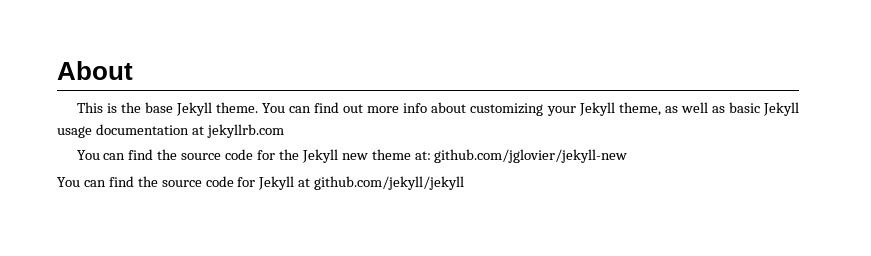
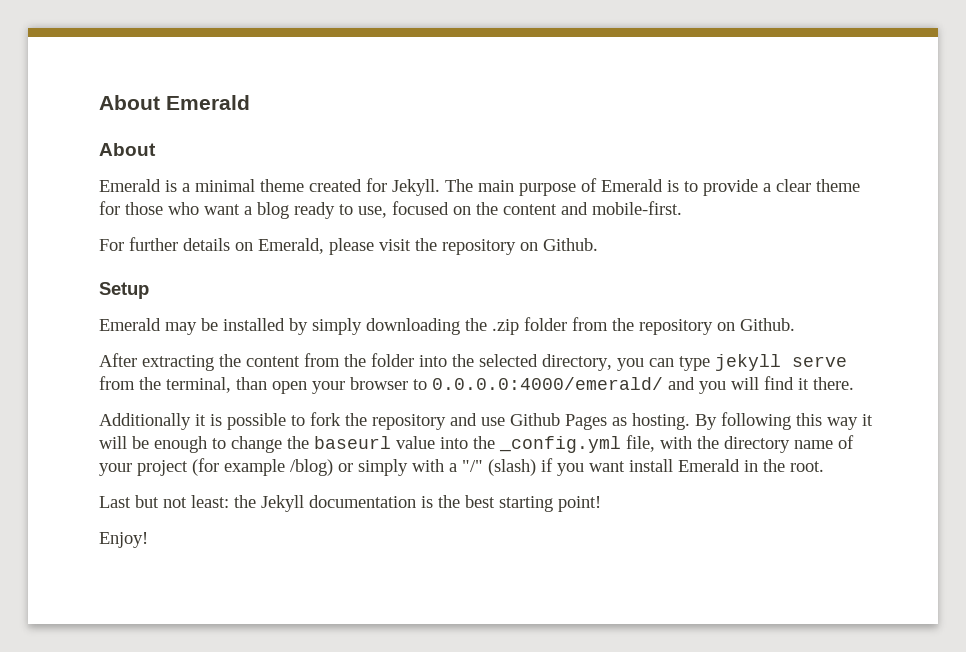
+ About Emerald
  About
- This is the base Jekyll theme. You can find out more info about customizing your Jekyll theme, as well as basic Jekyll usage documentation at jekyllrb.com
- You can find the source code for the Jekyll new theme at: github.com/jglovier/jekyll-new
- You can find the source code for Jekyll at github.com/jekyll/jekyll
+ Emerald is a minimal theme created for Jekyll. The main purpose of Emerald is to provide a clear theme for those who want a blog ready to use, focused on the content and mobile-first.
+ For further details on Emerald, please visit the repository on Github.
+ Setup
+ Emerald may be installed by simply downloading the .zip folder from the repository on Github.
+ After extracting the content from the folder into the selected directory, you can type jekyll serve from the terminal, than open your browser to 0.0.0.0:4000/emerald/ and you will find it there.
+ Additionally it is possible to fork the repository and use Github Pages as hosting. By following this way it will be enough to change the baseurl value into the _config.yml file, with the directory name of your project (for example /blog) or simply with a "/" (slash) if you want install Emerald in the root.
+ Last but not least: the Jekyll documentation is the best starting point!
+ Enjoy!

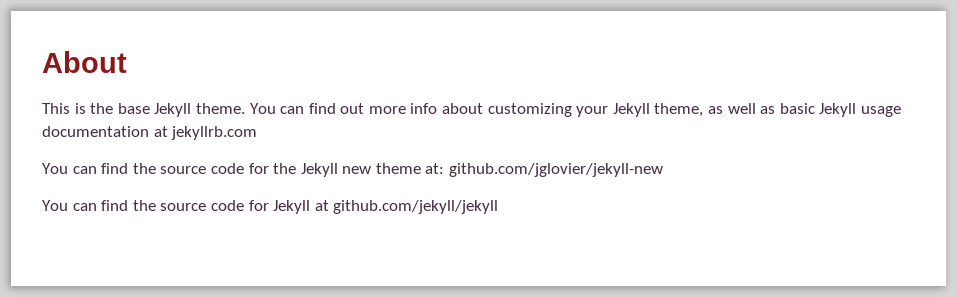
- About Emerald
  About
- Emerald is a minimal theme created for Jekyll. The main purpose of Emerald is to provide a clear theme for those who want a blog ready to use, focused on the content and mobile-first.
- For further details on Emerald, please visit the repository on Github.
- Setup
- Emerald may be installed by simply downloading the .zip folder from the repository on Github.
- After extracting the content from the folder into the selected directory, you can type jekyll serve from the terminal, than open your browser to 0.0.0.0:4000/emerald/ and you will find it there.
- Additionally it is possible to fork the repository and use Github Pages as hosting. By following this way it will be enough to change the baseurl value into the _config.yml file, with the directory name of your project (for example /blog) or simply with a "/" (slash) if you want install Emerald in the root.
- Last but not least: the Jekyll documentation is the best starting point!
- Enjoy!
+ This is the base Jekyll theme. You can find out more info about customizing your Jekyll theme, as well as basic Jekyll usage documentation at jekyllrb.com
+ You can find the source code for the Jekyll new theme at: github.com/jglovier/jekyll-new
+ You can find the source code for Jekyll at github.com/jekyll/jekyll

